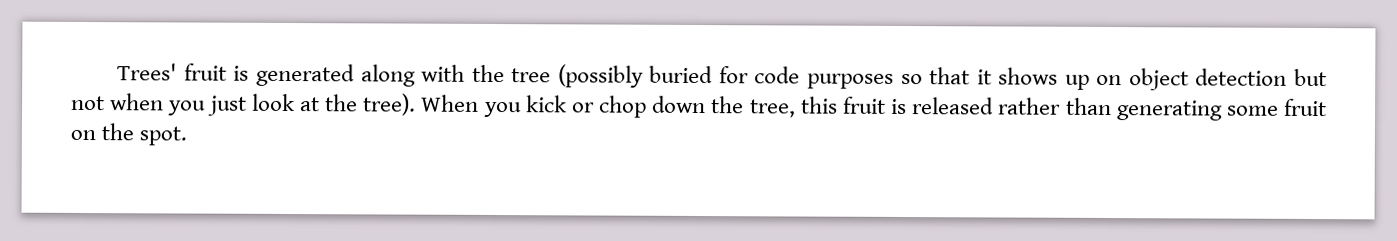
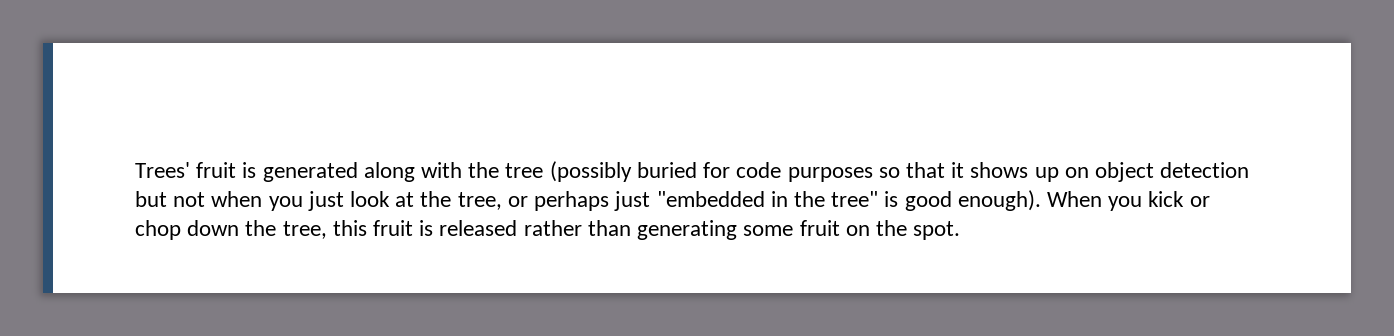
- Trees' fruit is generated along with the tree (possibly buried for code purposes so that it shows up on object detection but not when you just look at the tree).
+ Trees' fruit is generated along with the tree (possibly buried for code purposes so that it shows up on object detection but not when you just look at the tree, or perhaps just "embedded in the tree" is good enough).

